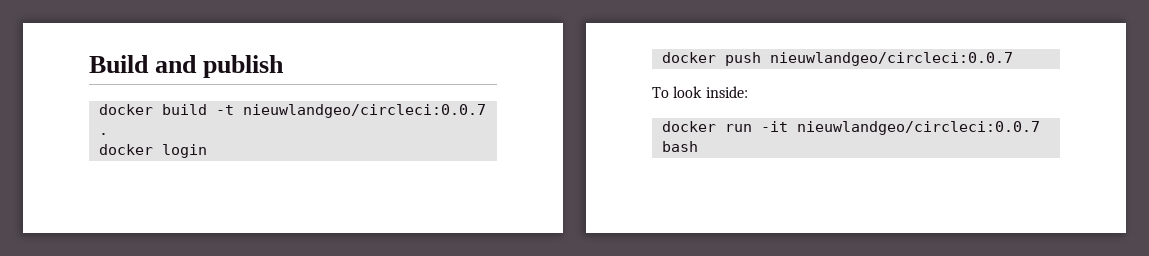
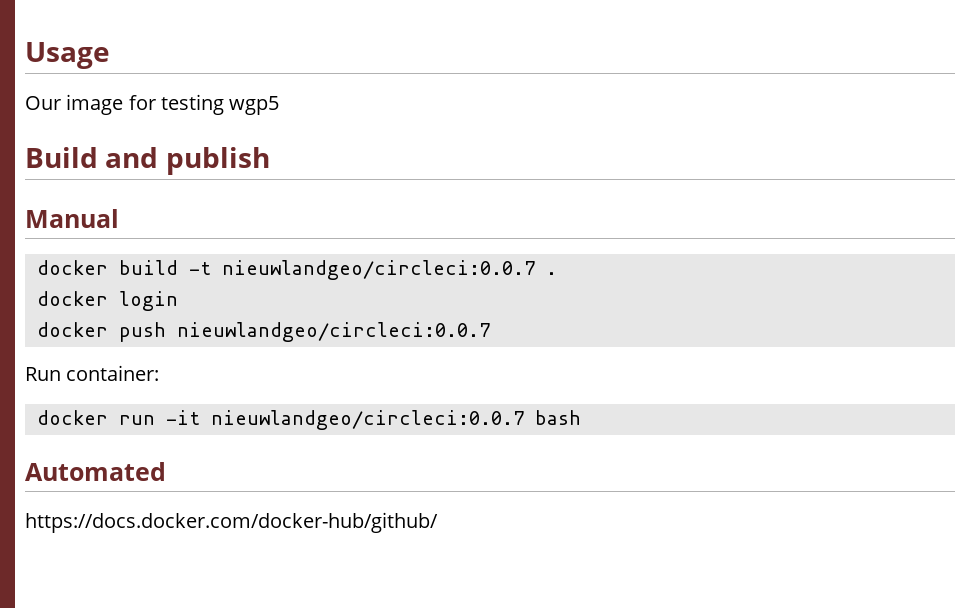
+ Usage
+ Our image for testing wgp5
+ Manual
- To look inside:
+ Run container:
+ Automated
+ https://docs.docker.com/docker-hub/github/

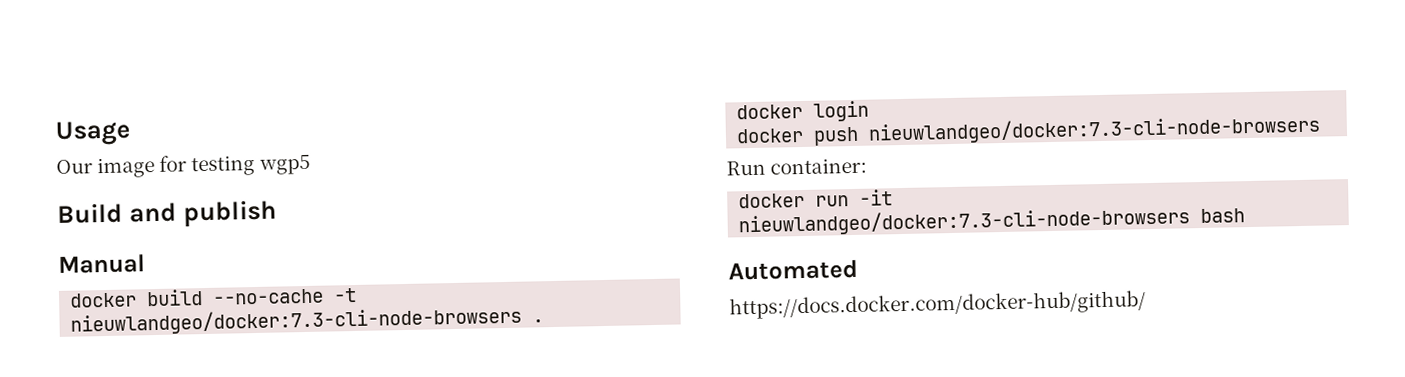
- docker build -t nieuwlandgeo/circleci:0.0.7 .
+ docker build --no-cache -t nieuwlandgeo/docker:7.3-cli-node-browsers .
- docker push nieuwlandgeo/circleci:0.0.7
+ docker push nieuwlandgeo/docker:7.3-cli-node-browsers
- docker run -it nieuwlandgeo/circleci:0.0.7 bash
+ docker run -it nieuwlandgeo/docker:7.3-cli-node-browsers bash

